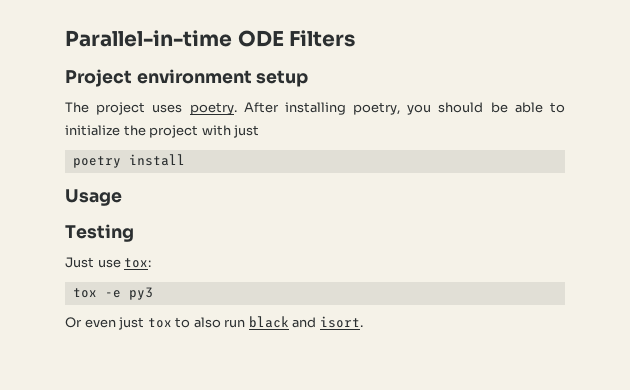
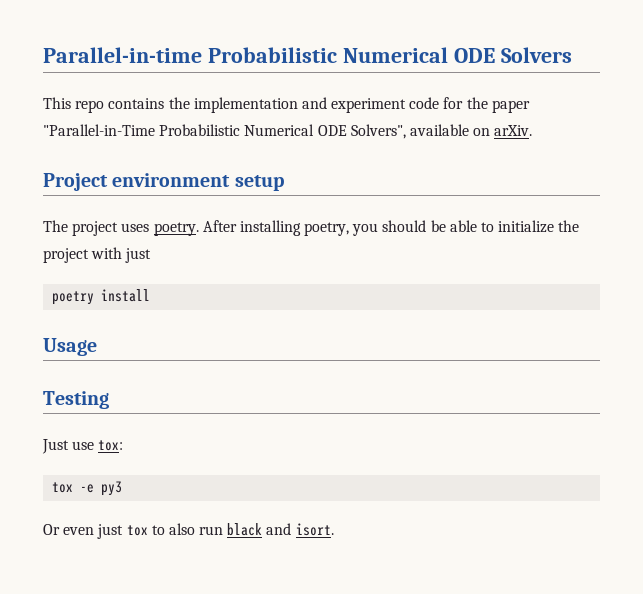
- Parallel-in-time ODE Filters
+ Parallel-in-time Probabilistic Numerical ODE Solvers
+ This repo contains the implementation and experiment code for the paper "Parallel-in-Time Probabilistic Numerical ODE Solvers", available on arXiv.

